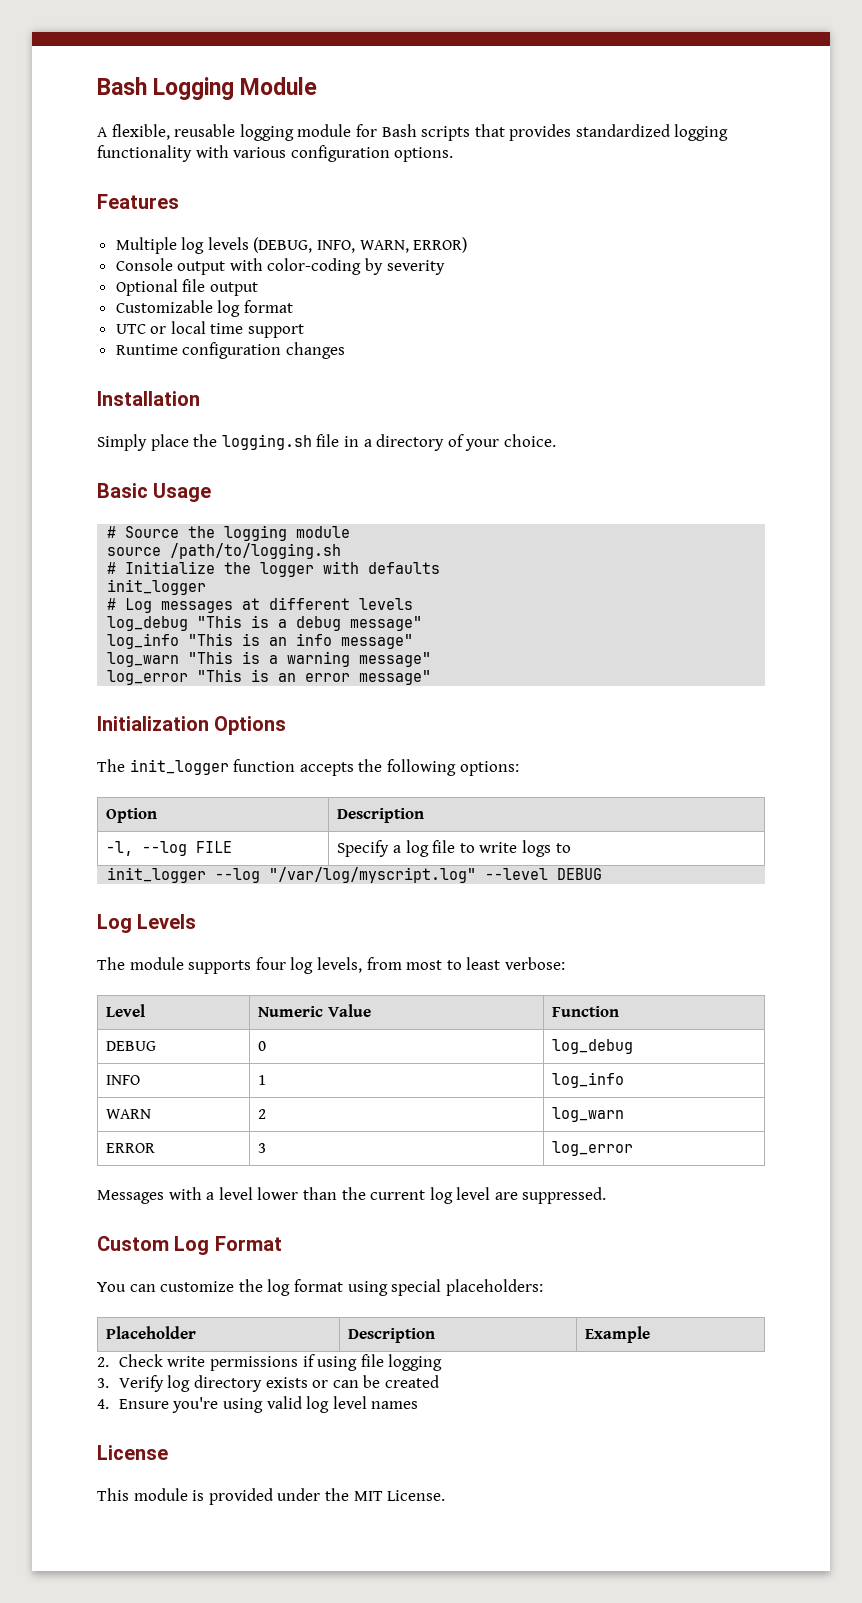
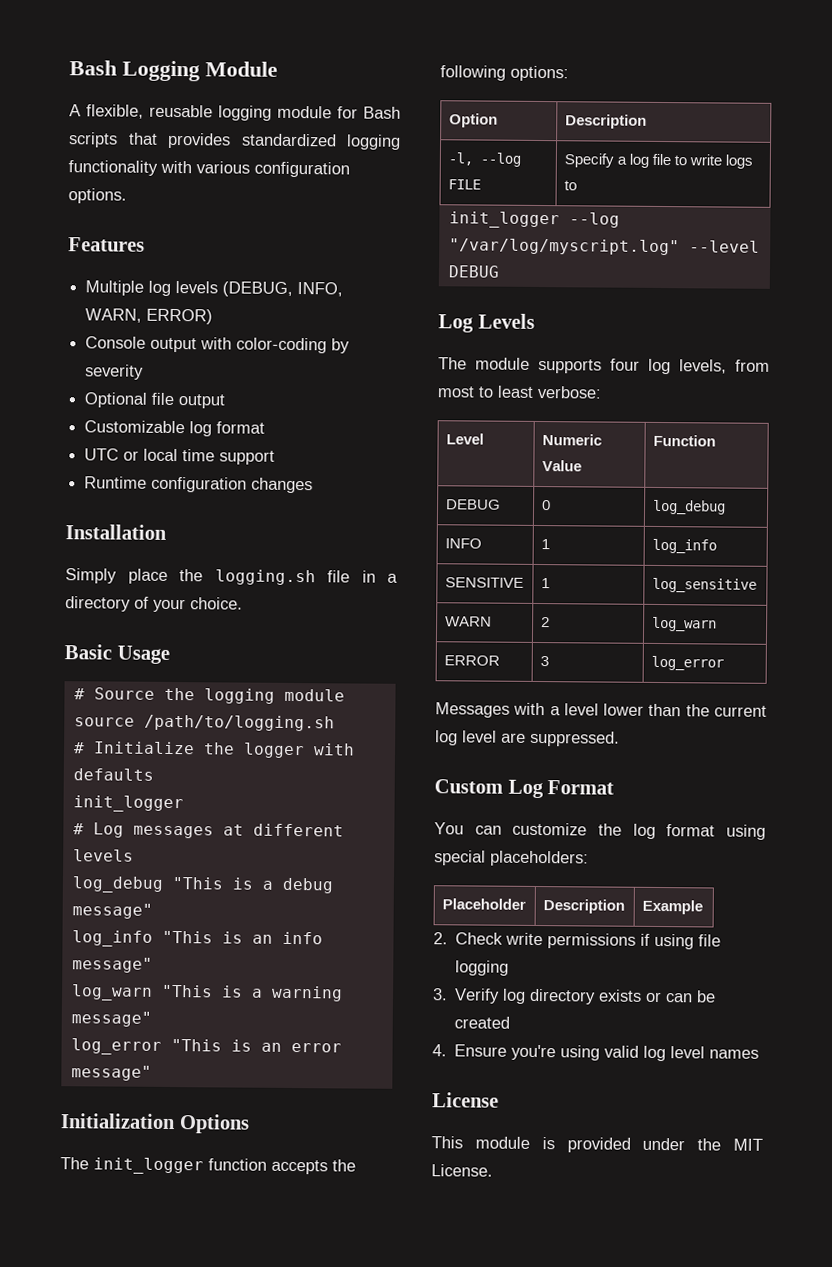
+ SENSITIVE | 1 | log_sensitive

